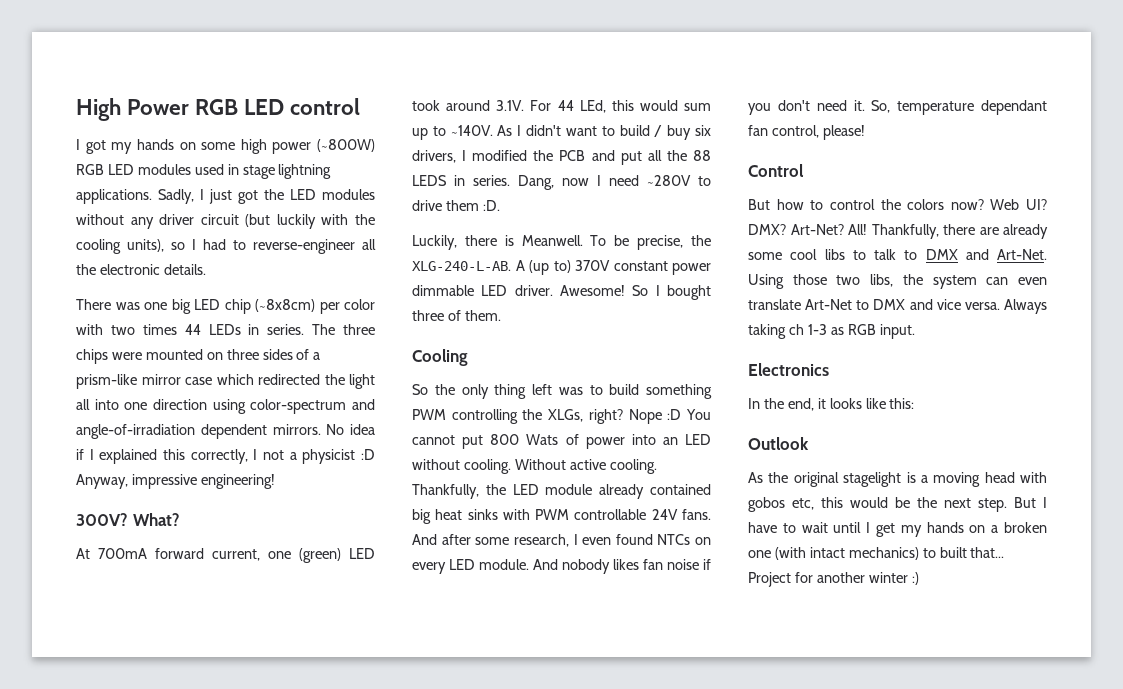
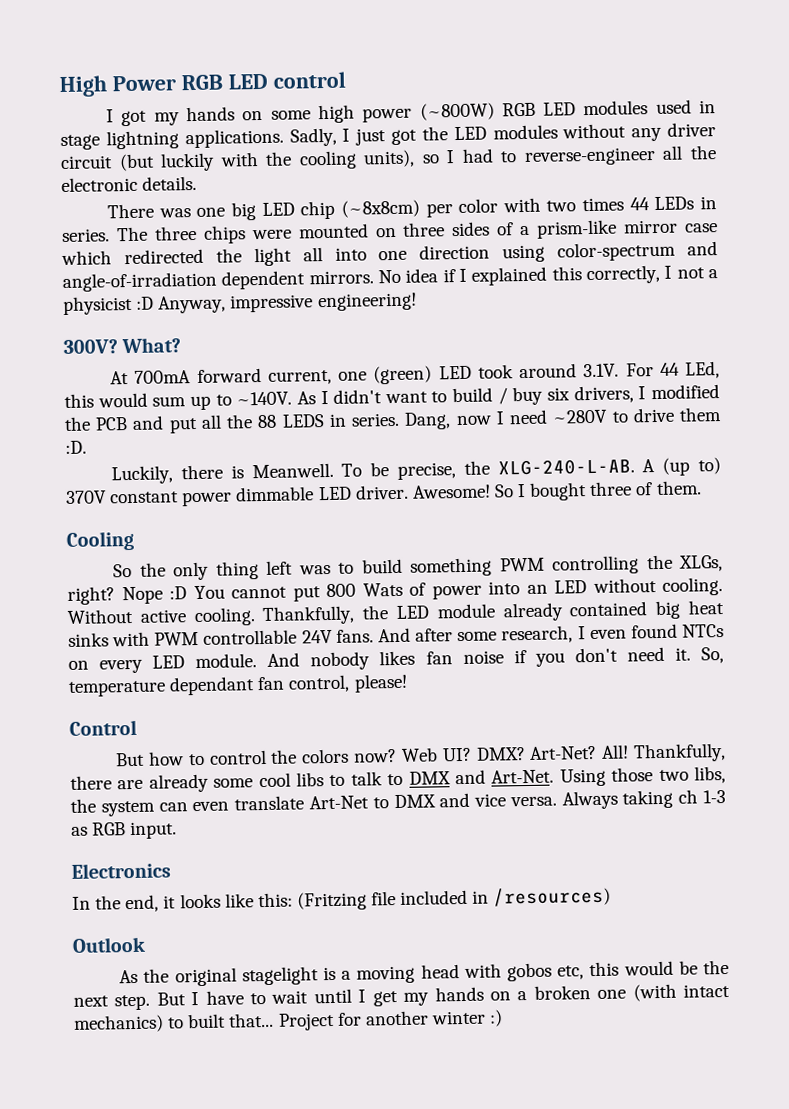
- In the end, it looks like this:
+ In the end, it looks like this: (Fritzing file included in /resources)

